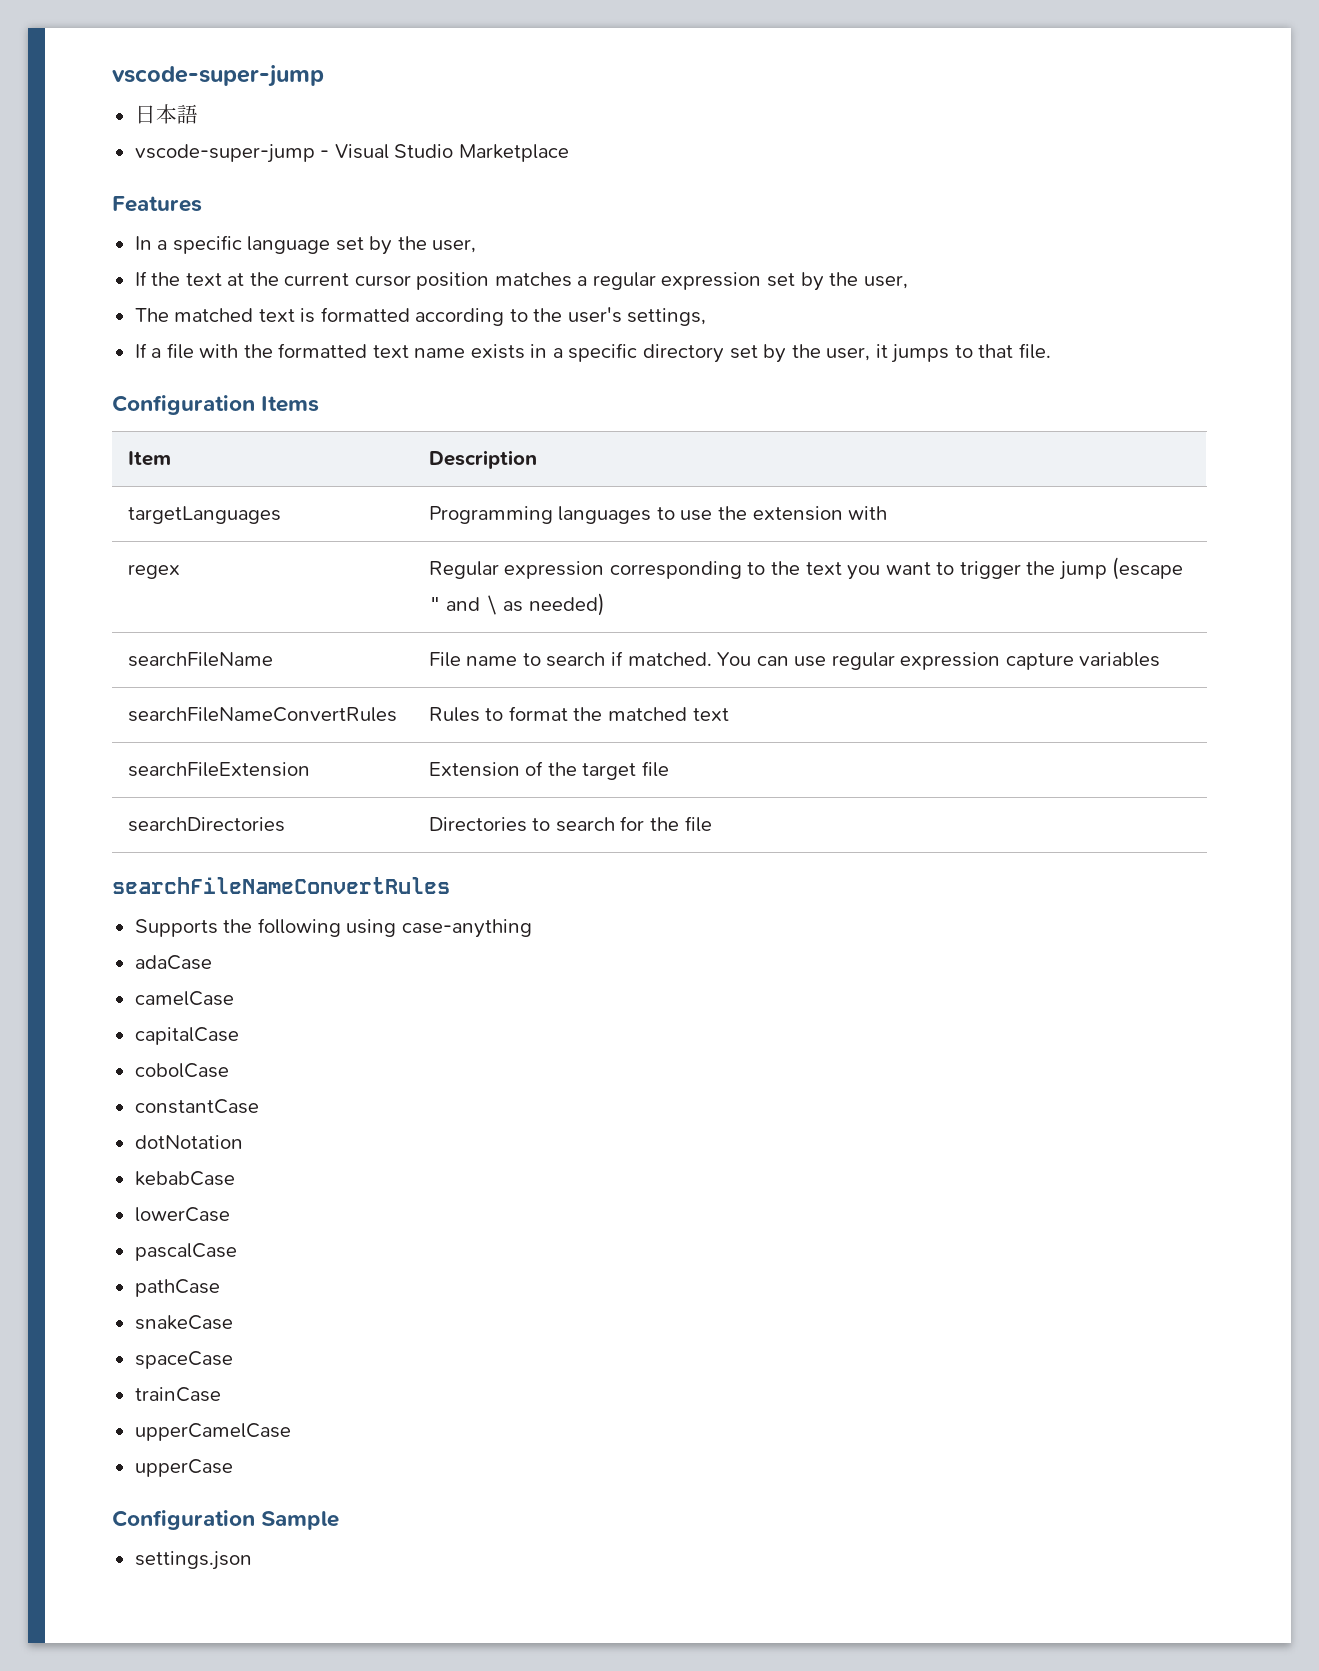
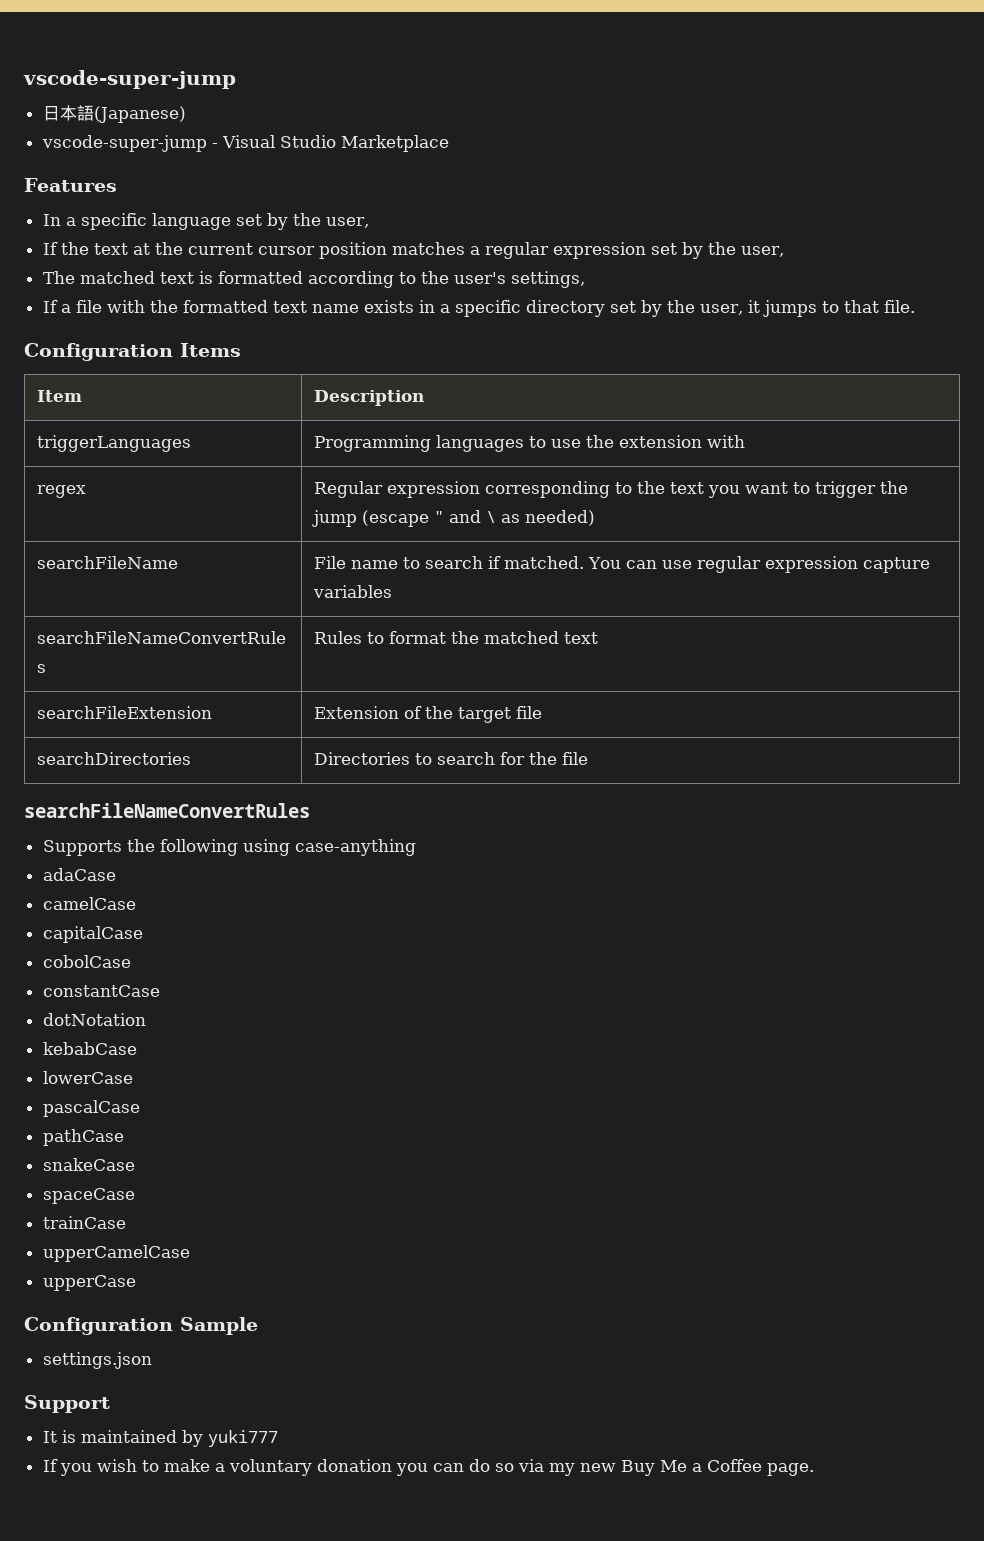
- 日本語
+ 日本語(Japanese)
- targetLanguages | Programming languages to use the extension with
+ triggerLanguages | Programming languages to use the extension with
+ Support
+ It is maintained by yuki777
+ If you wish to make a voluntary donation you can do so via my new Buy Me a Coffee page.

